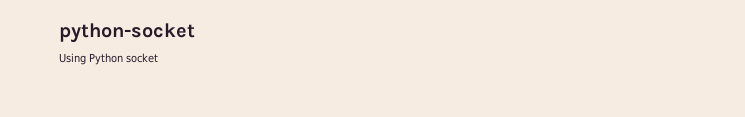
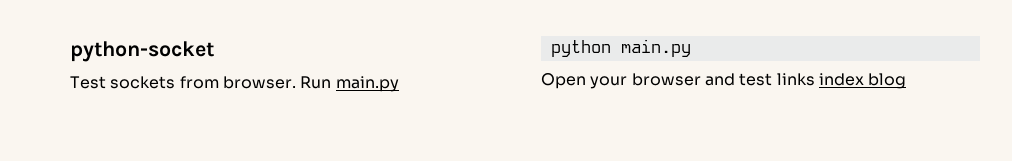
- Using Python socket
+ Test sockets from browser. Run main.py
+ python main.py
+ Open your browser and test links index blog

